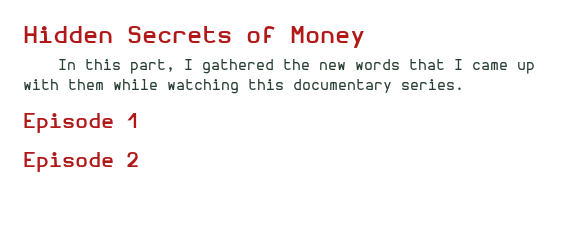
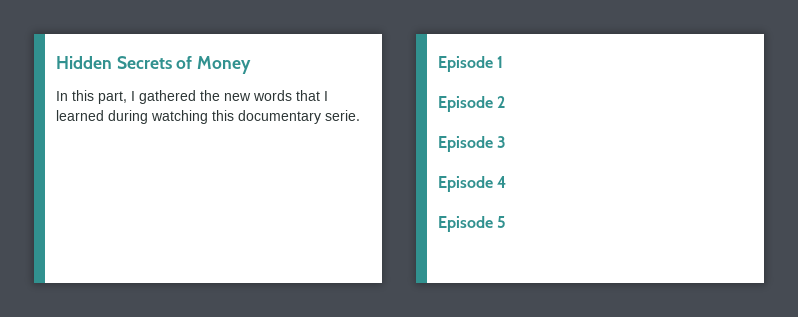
- In this part, I gathered the new words that I came up with them while watching this documentary series.
+ In this part, I gathered the new words that I learned during watching this documentary serie.
+ Episode 3
+ Episode 4
+ Episode 5

